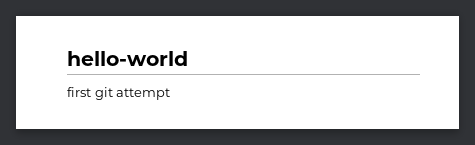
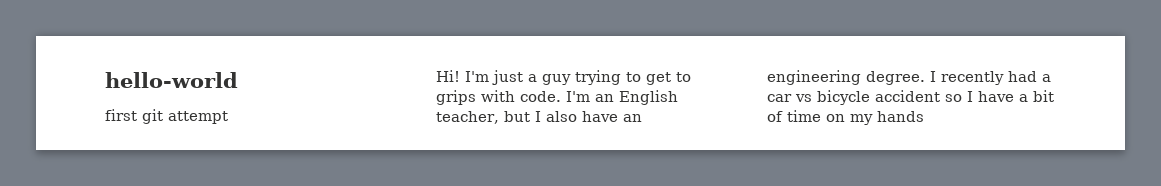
+ Hi! I'm just a guy trying to get to grips with code. I'm an English teacher, but I also have an engineering degree. I recently had a car vs bicycle accident so I have a bit of time on my hands

